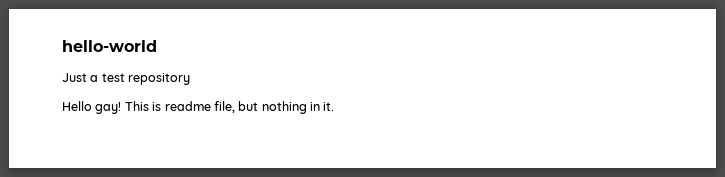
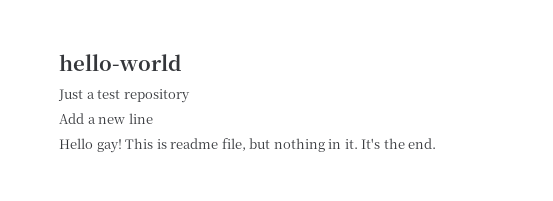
+ Add a new line
+ It's the end.

